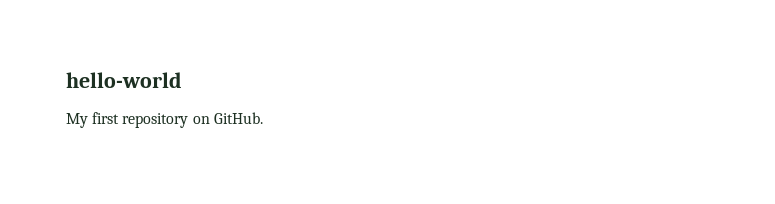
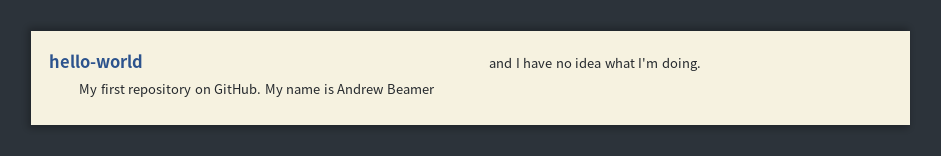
+ My name is Andrew Beamer and I have no idea what I'm doing.

